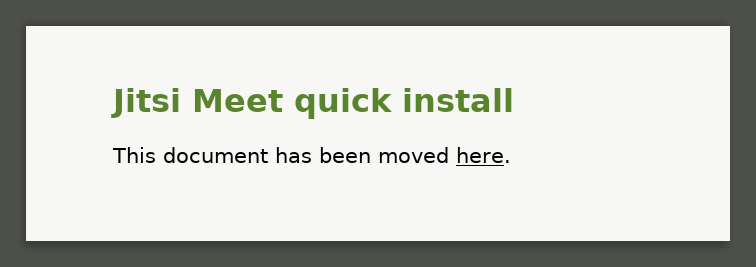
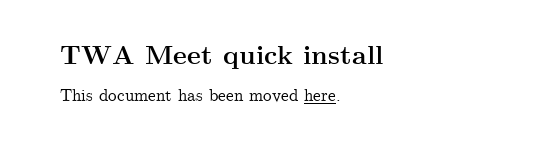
- Jitsi Meet quick install
+ TWA Meet quick install

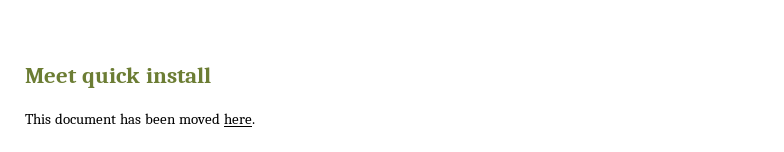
- TWA Meet quick install
+ Meet quick install

